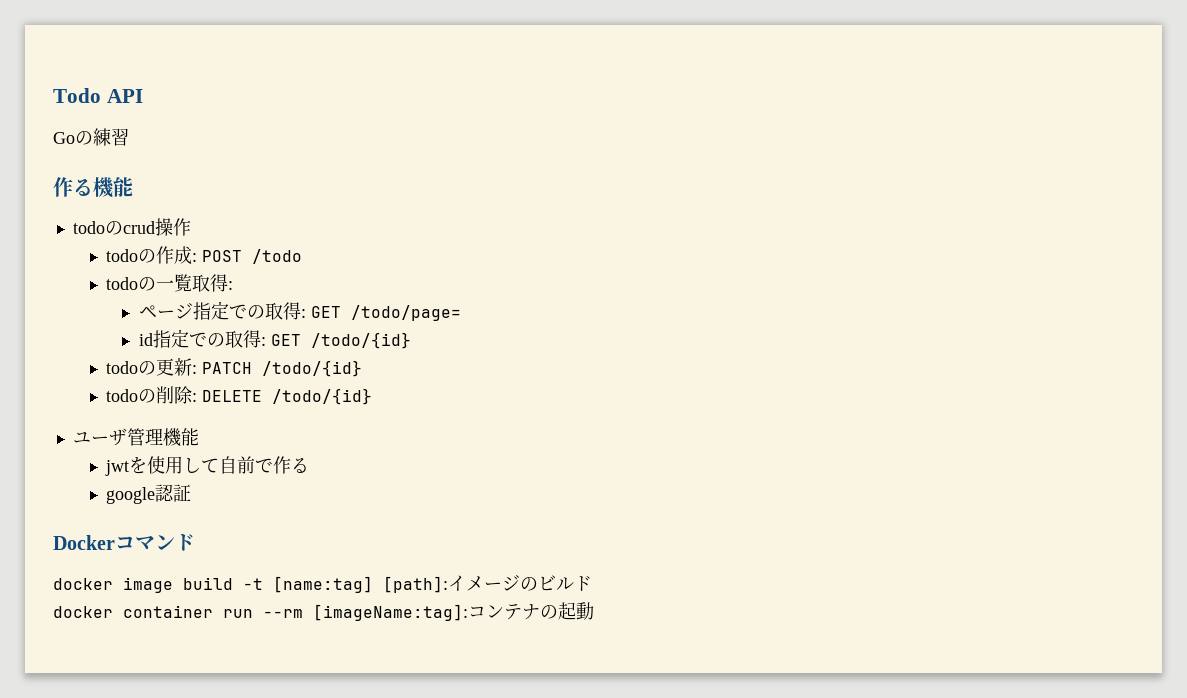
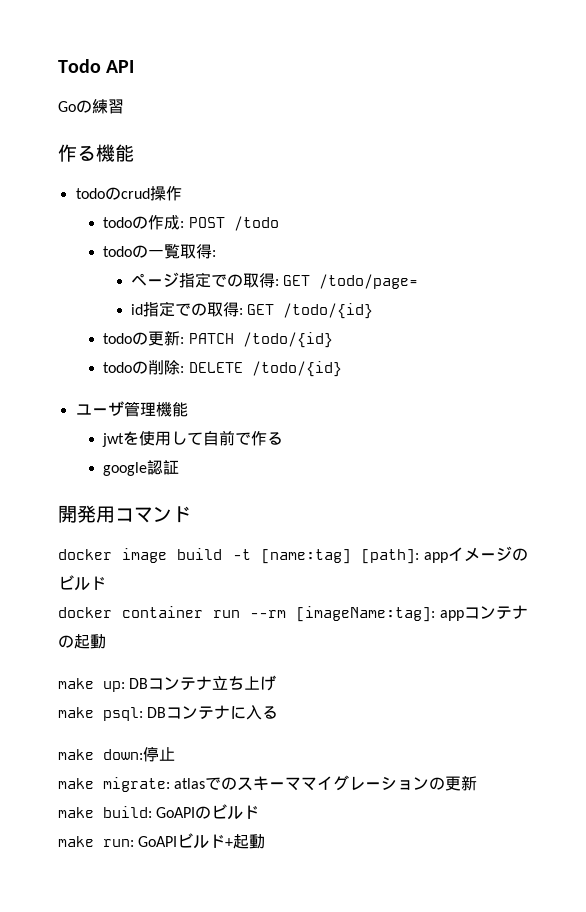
- Dockerコマンド
+ 開発用コマンド
- docker image build -t [name:tag] [path]:イメージのビルド
+ docker image build -t [name:tag] [path]: appイメージのビルド
- docker container run --rm [imageName:tag]:コンテナの起動
+ docker container run --rm [imageName:tag]: appコンテナの起動
+ make up: DBコンテナ立ち上げ
+ make psql: DBコンテナに入る
+ make down:停止
+ make migrate: atlasでのスキーママイグレーションの更新
+ make build: GoAPIのビルド
+ make run: GoAPIビルド+起動

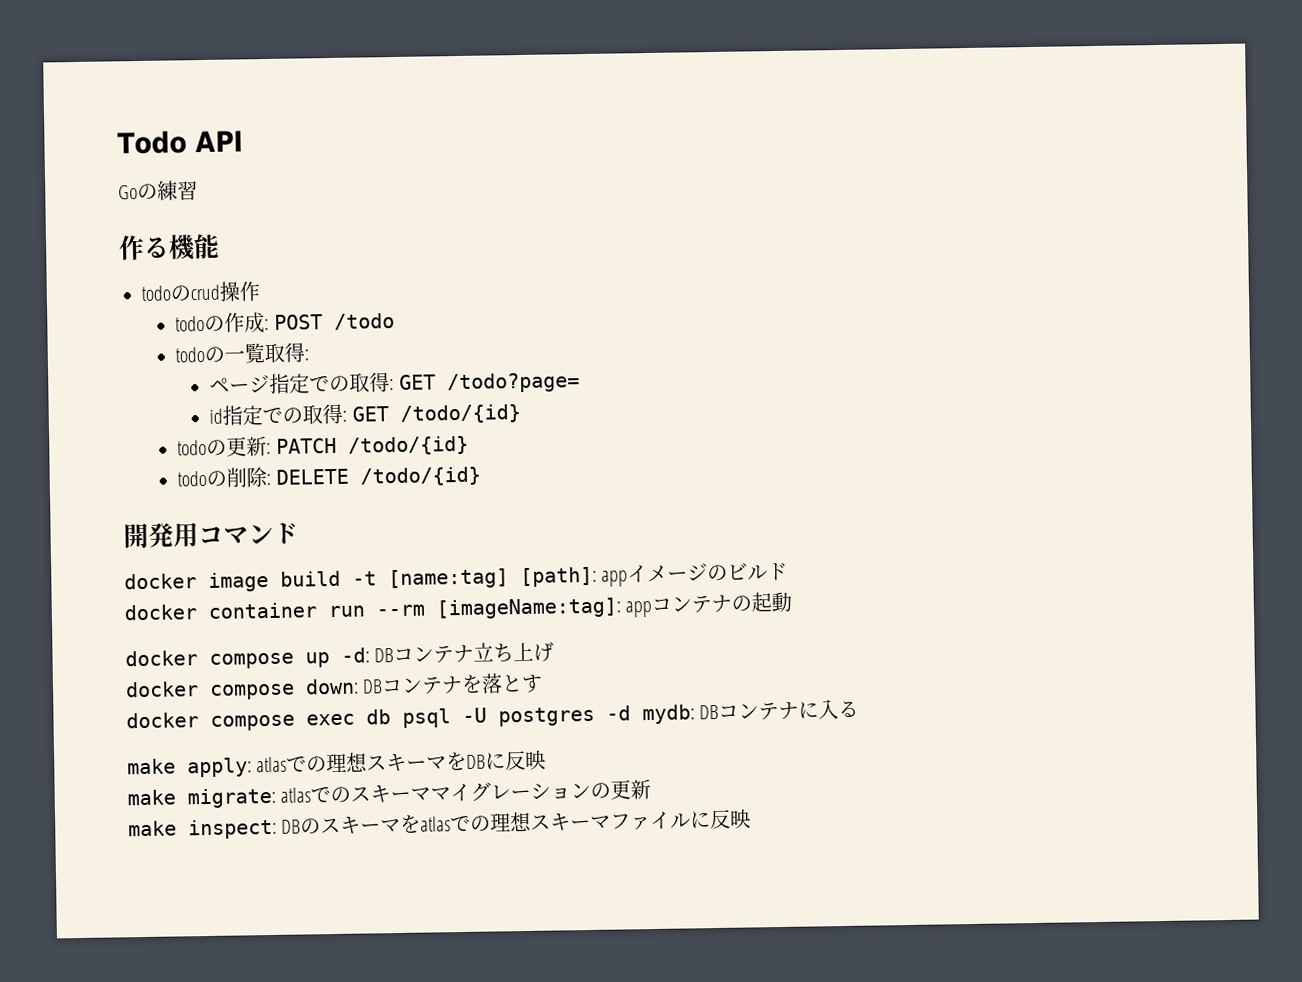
- ページ指定での取得: GET /todo/page=
+ ページ指定での取得: GET /todo?page=
- ユーザ管理機能
- jwtを使用して自前で作る
- google認証
- make up: DBコンテナ立ち上げ
+ docker compose up -d: DBコンテナ立ち上げ
- make psql: DBコンテナに入る
+ docker compose down: DBコンテナを落とす
+ docker compose exec db psql -U postgres -d mydb: DBコンテナに入る
- make down:停止
+ make apply: atlasでの理想スキーマをDBに反映
- make build: GoAPIのビルド
- make run: GoAPIビルド+起動
+ make inspect: DBのスキーマをatlasでの理想スキーマファイルに反映

